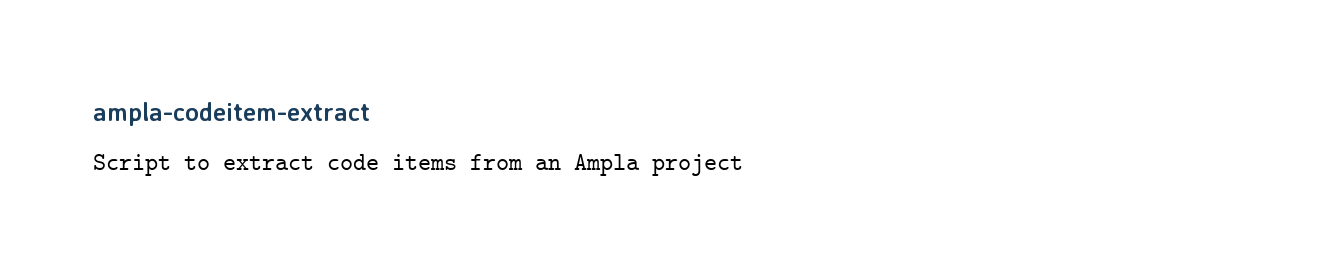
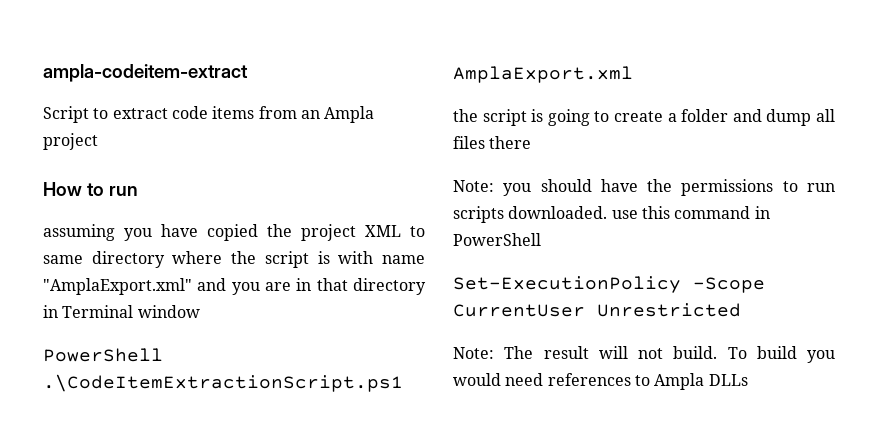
+ How to run
+ assuming you have copied the project XML to same directory where the script is with name "AmplaExport.xml" and you are in that directory in Terminal window
+ PowerShell .\CodeItemExtractionScript.ps1 AmplaExport.xml
+ the script is going to create a folder and dump all files there
+ Note: you should have the permissions to run scripts downloaded. use this command in PowerShell
+ Set-ExecutionPolicy -Scope CurrentUser Unrestricted
+ Note: The result will not build. To build you would need references to Ampla DLLs

